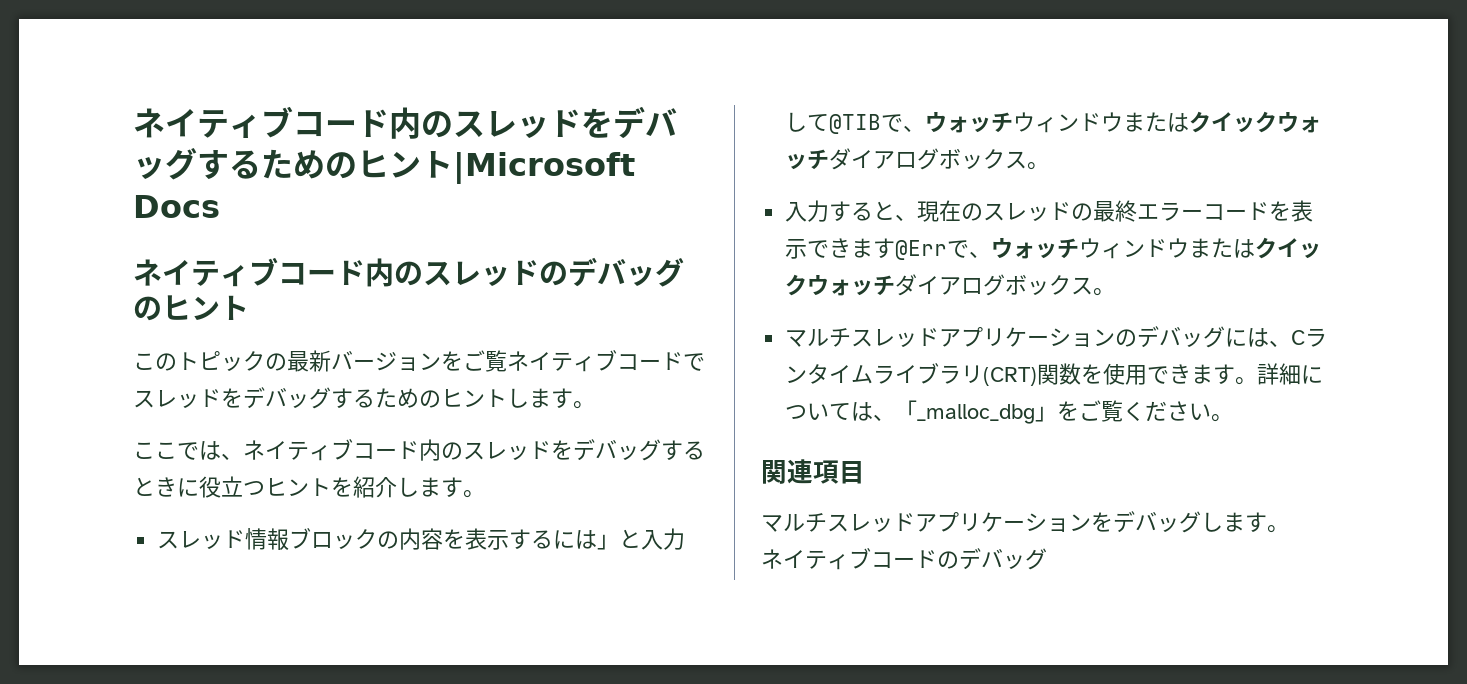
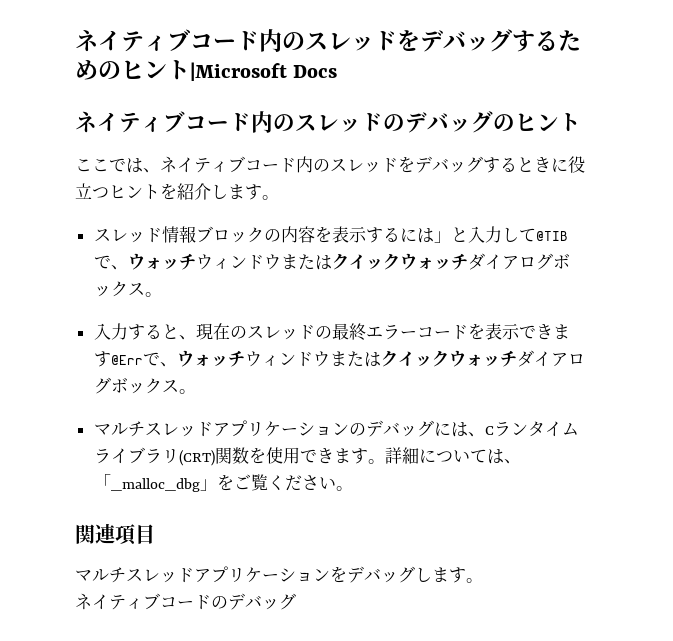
- このトピックの最新バージョンをご覧ネイティブコードでスレッドをデバッグするためのヒントします。

